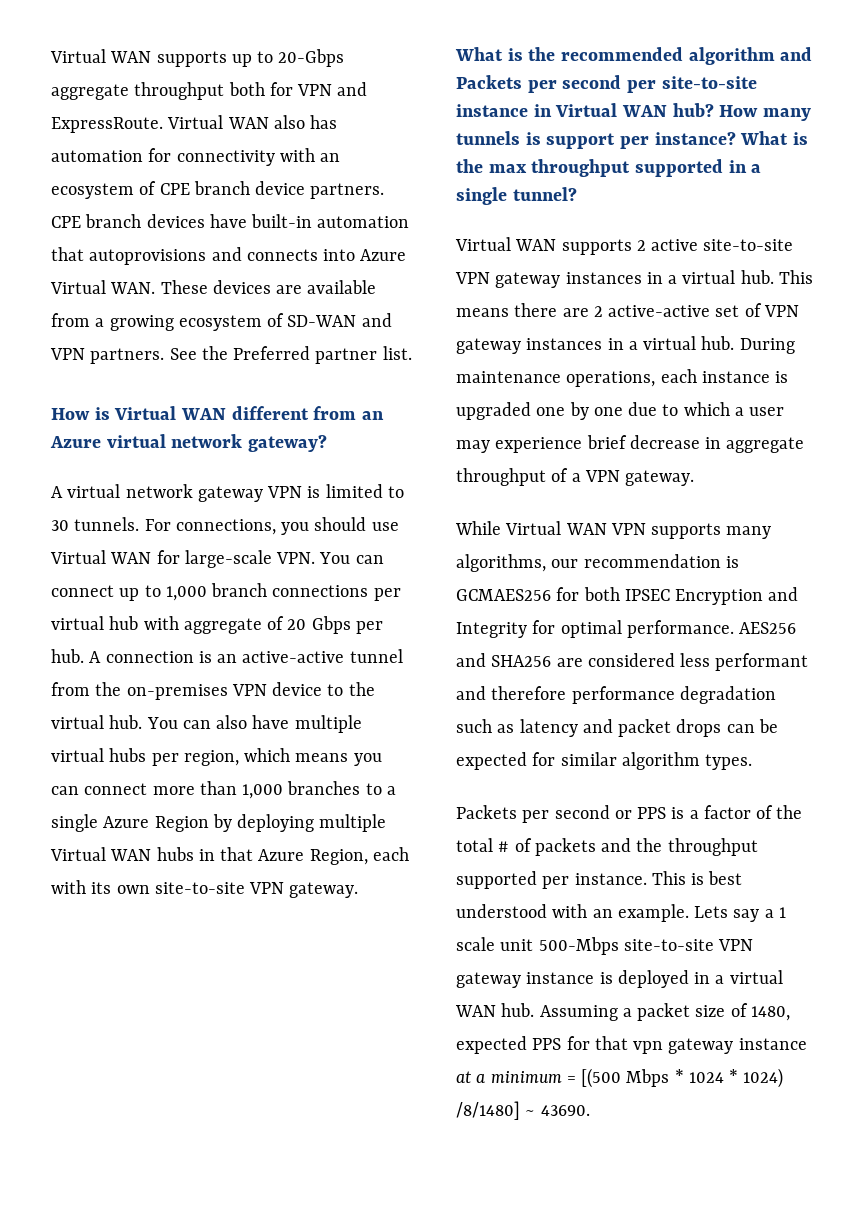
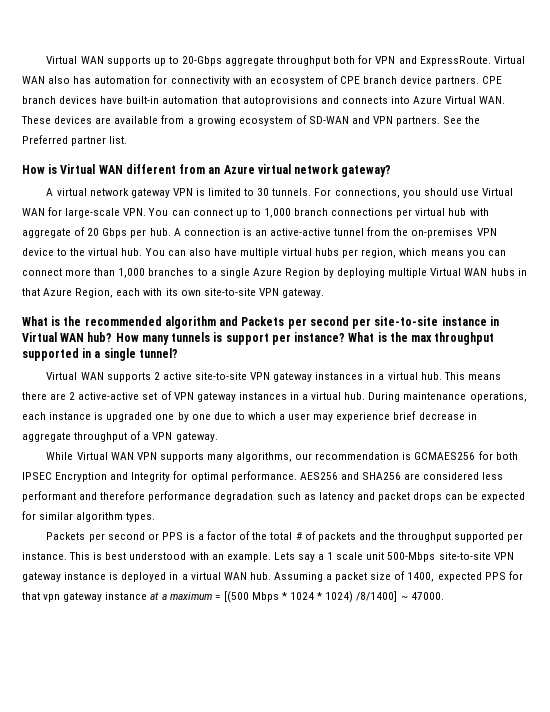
- Assuming a packet size of 1480, expected PPS for that vpn gateway instance at a minimum = [(500 Mbps * 1024 * 1024) /8/1480] ~ 43690.
+ Assuming a packet size of 1400, expected PPS for that vpn gateway instance at a maximum = [(500 Mbps * 1024 * 1024) /8/1400] ~ 47000.

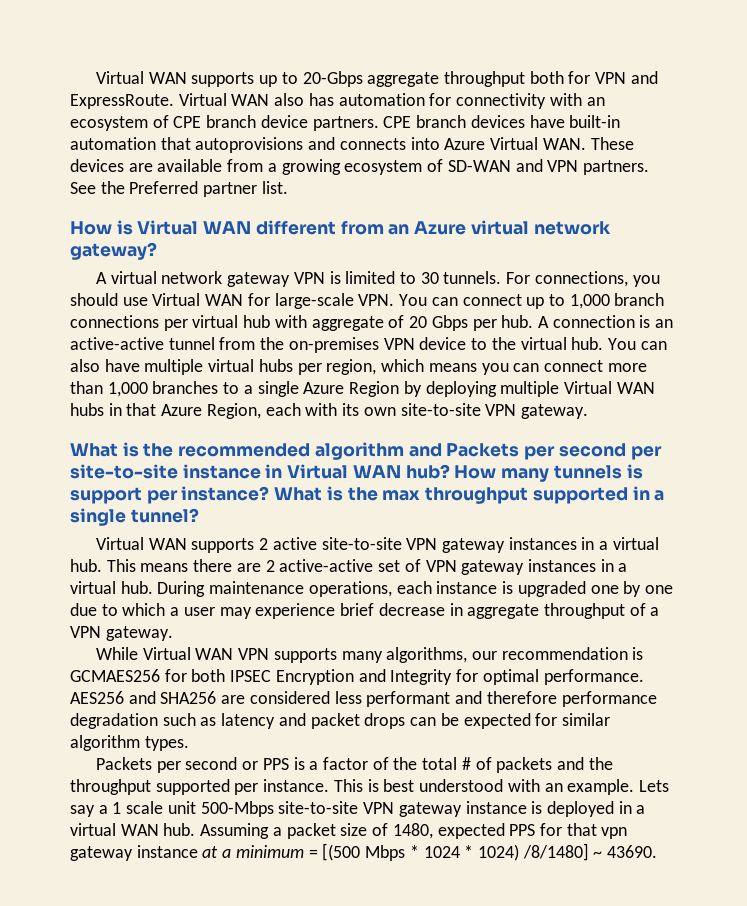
- Assuming a packet size of 1400, expected PPS for that vpn gateway instance at a maximum = [(500 Mbps * 1024 * 1024) /8/1400] ~ 47000.
+ Assuming a packet size of 1480, expected PPS for that vpn gateway instance at a minimum = [(500 Mbps * 1024 * 1024) /8/1480] ~ 43690.

